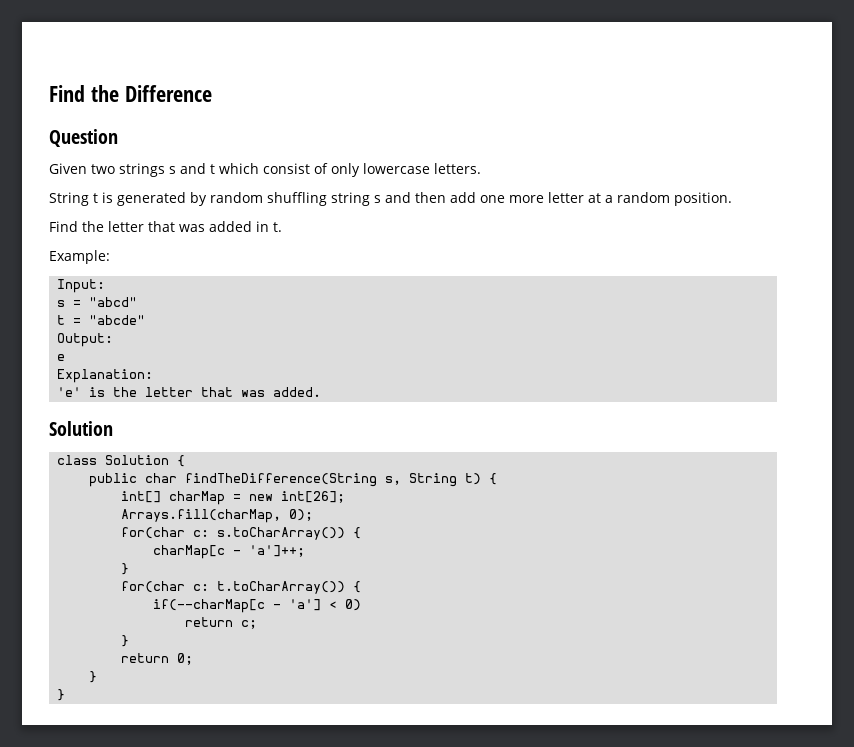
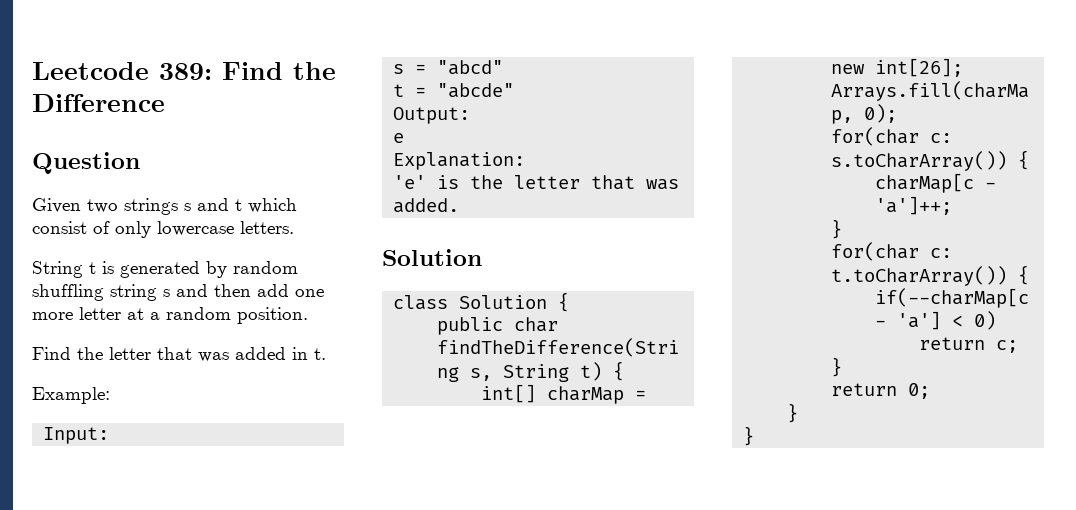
- Find the Difference
+ Leetcode 389: Find the Difference

